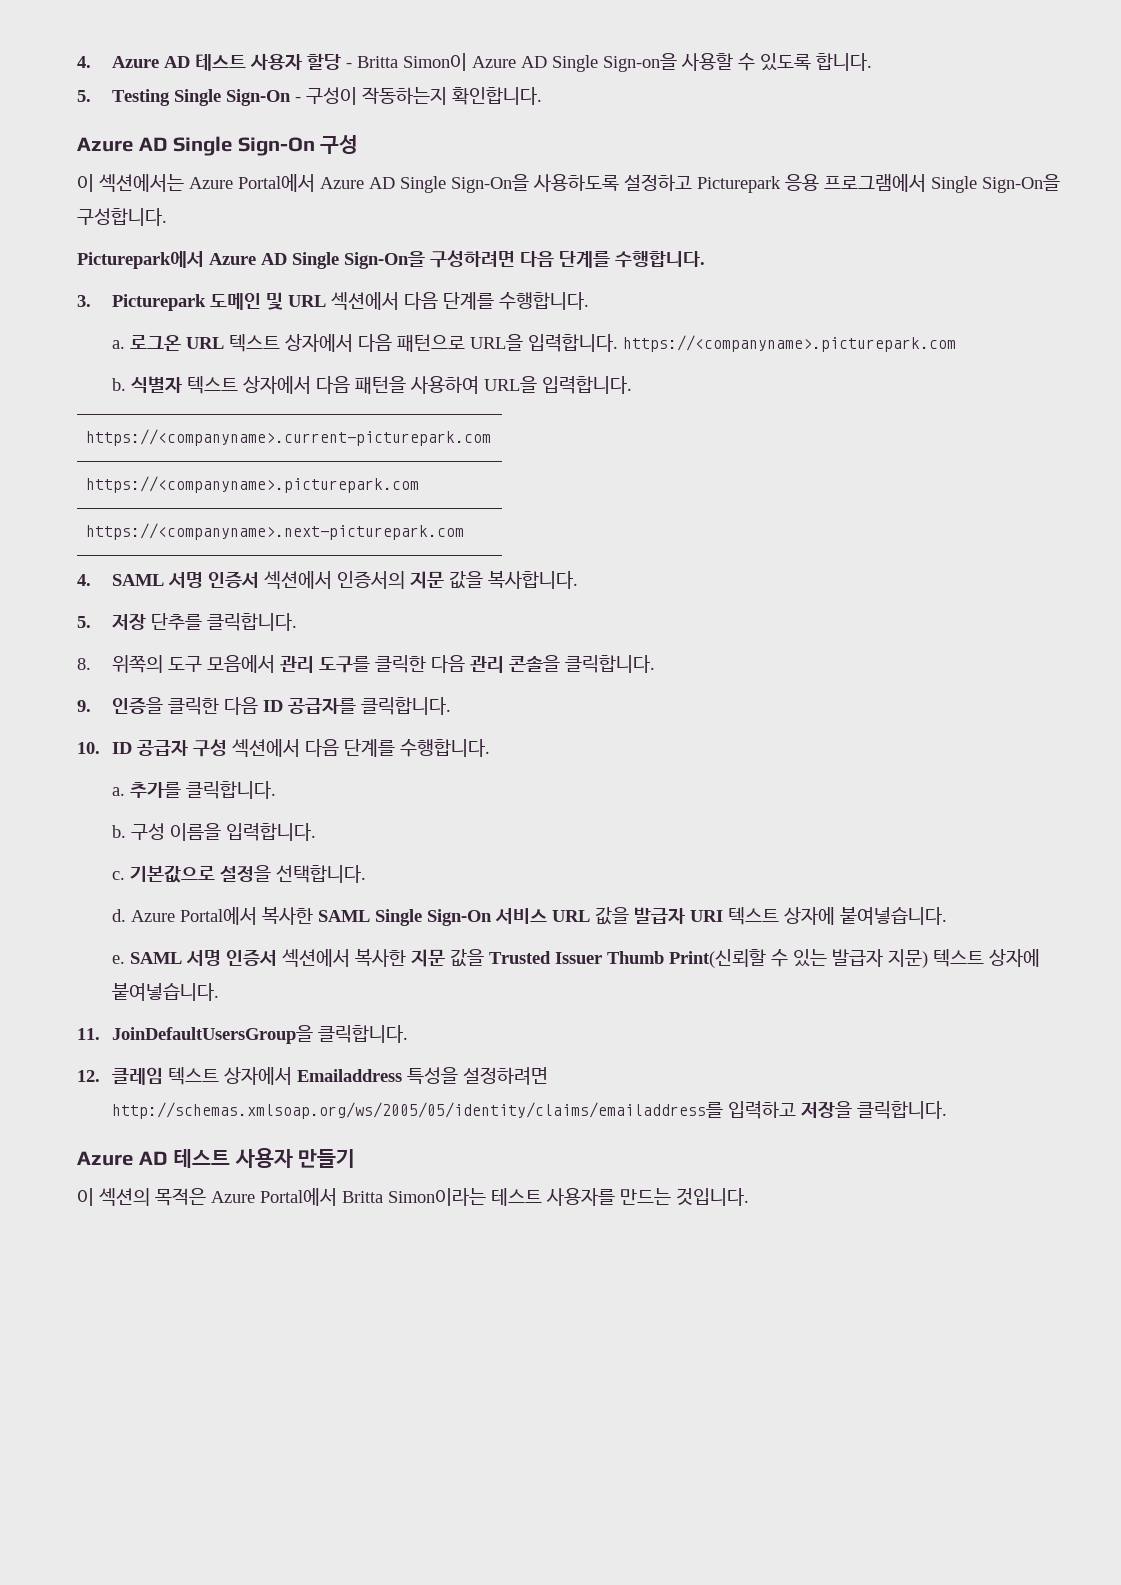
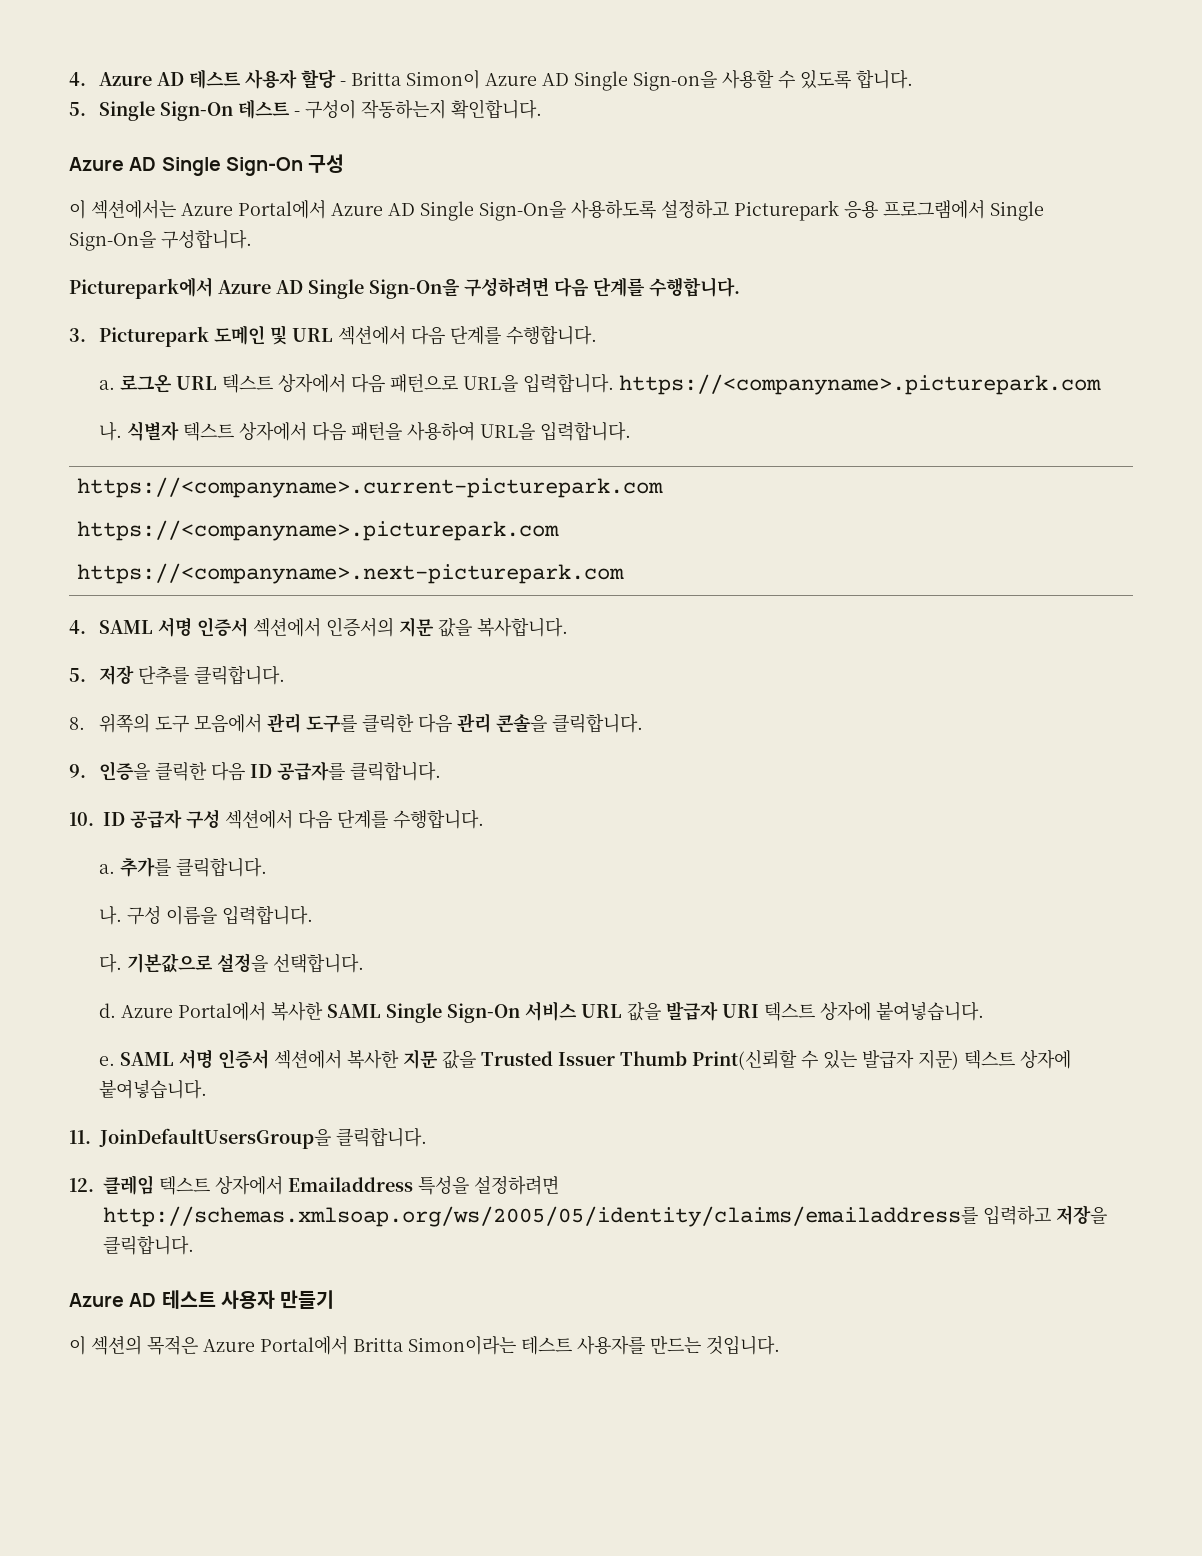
- 5. Testing Single Sign-On - 구성이 작동하는지 확인합니다.
+ 5. Single Sign-On 테스트 - 구성이 작동하는지 확인합니다.
  로그온 URL 텍스트 상자에서 다음 패턴으로 URL을 입력합니다. https://<companyname>.picturepark.com
- b.
+ 나.
  추가를 클릭합니다.
- b.
+ 나.
- c.
+ 다.

